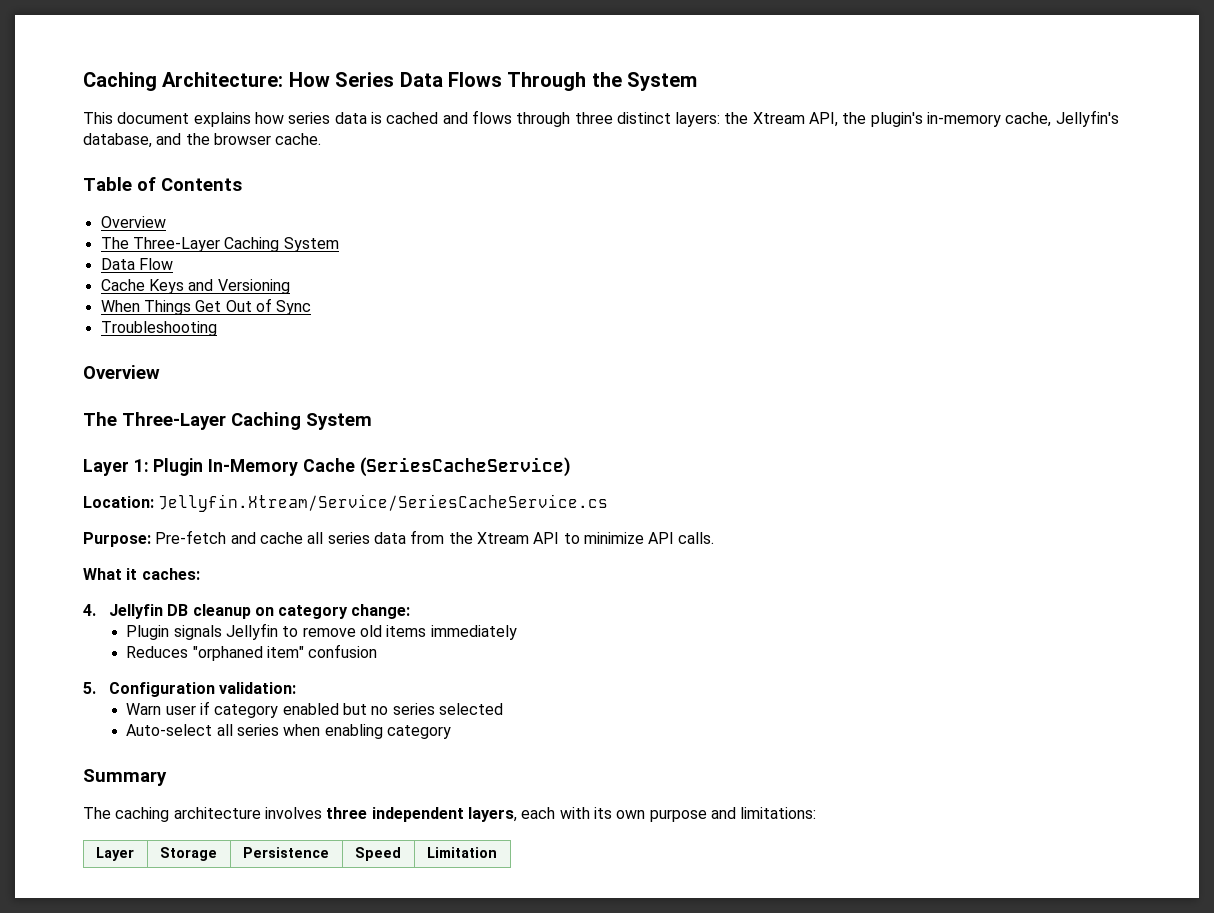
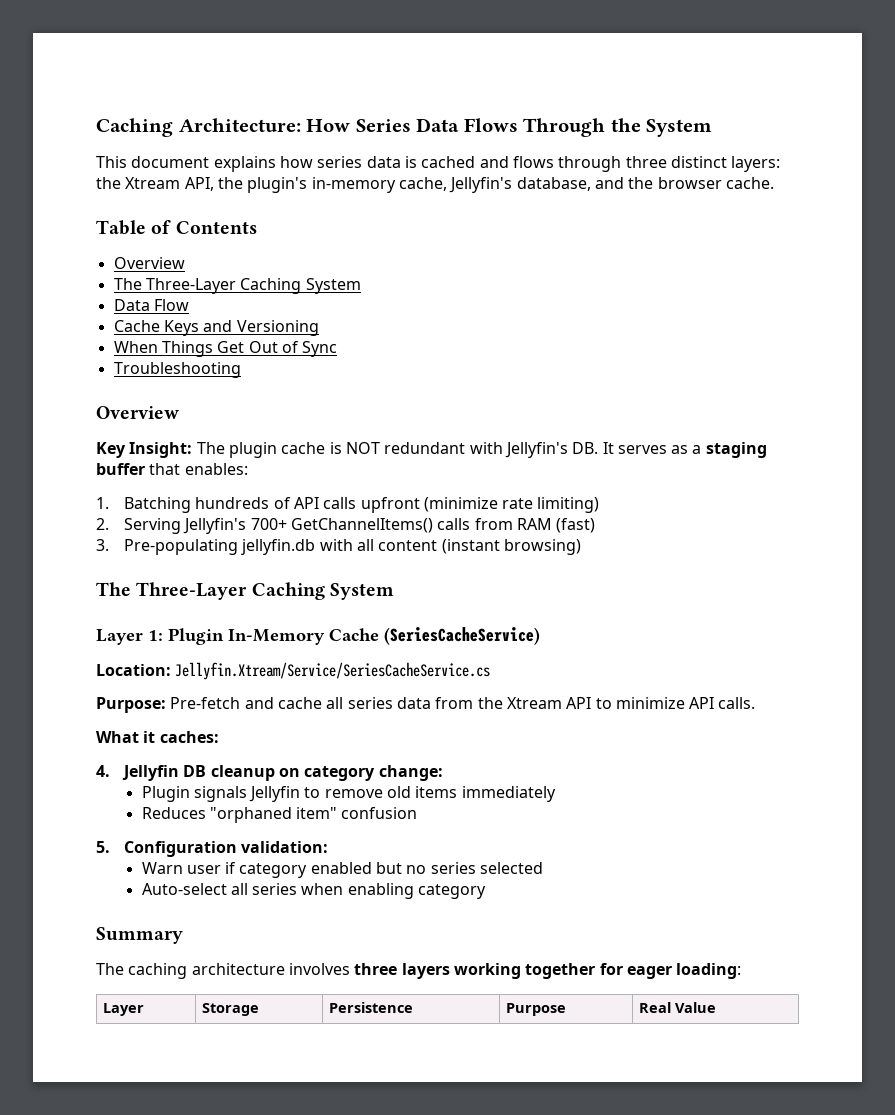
+ Key Insight: The plugin cache is NOT redundant with Jellyfin's DB. It serves as a staging buffer that enables:
+ 1. Batching hundreds of API calls upfront (minimize rate limiting)
+ 2. Serving Jellyfin's 700+ GetChannelItems() calls from RAM (fast)
+ 3. Pre-populating jellyfin.db with all content (instant browsing)
- The caching architecture involves three independent layers, each with its own purpose and limitations:
+ The caching architecture involves three layers working together for eager loading:
- Layer | Storage | Persistence | Speed | Limitation
+ Layer | Storage | Persistence | Purpose | Real Value

